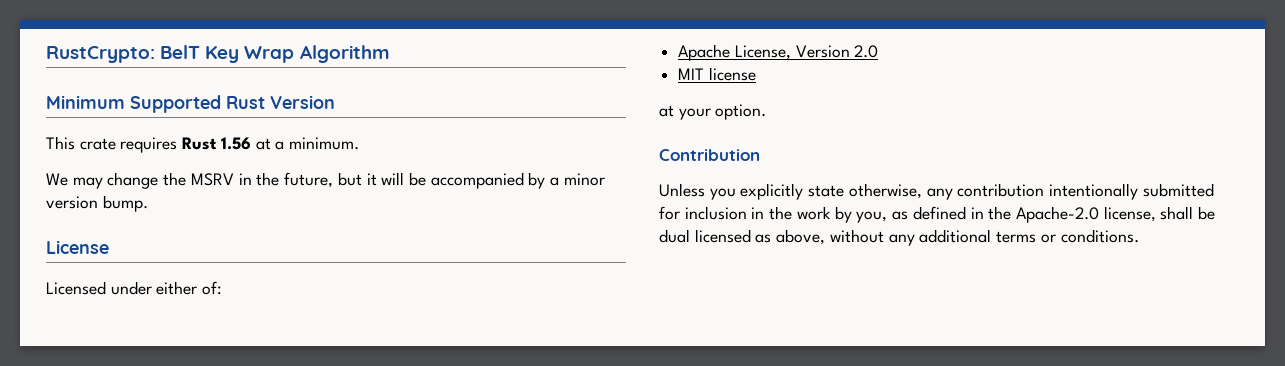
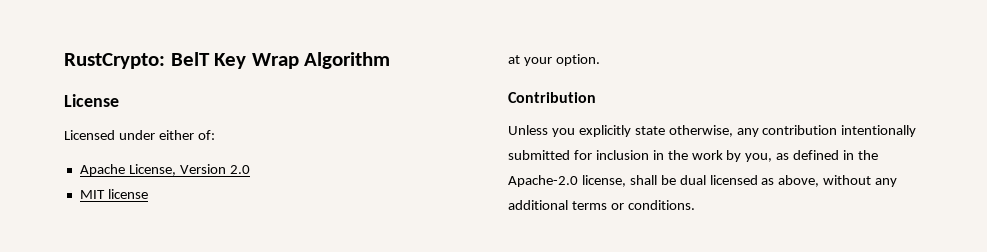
- Minimum Supported Rust Version
- This crate requires Rust 1.56 at a minimum.
- We may change the MSRV in the future, but it will be accompanied by a minor version bump.

